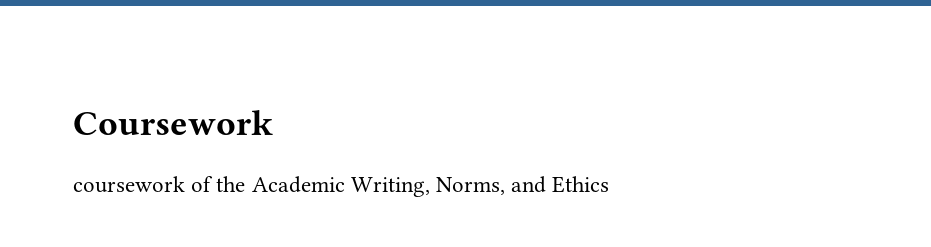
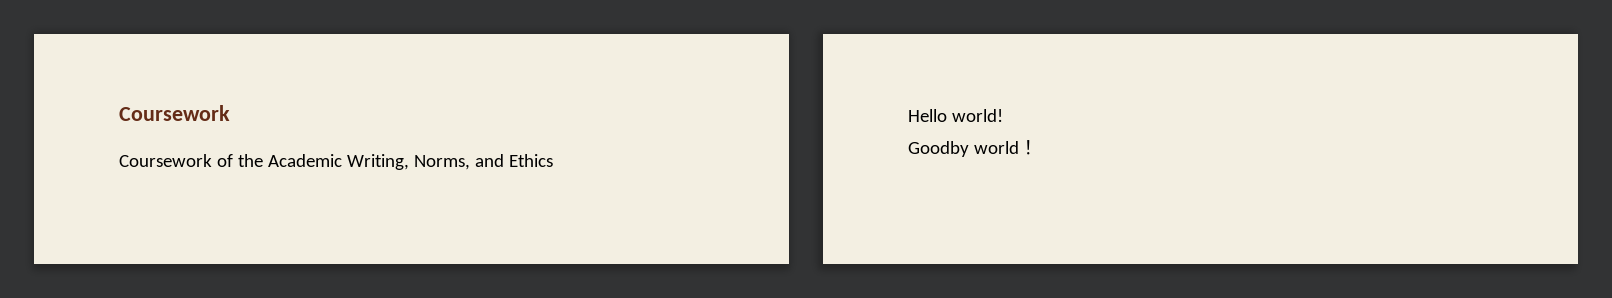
- coursework of the Academic Writing, Norms, and Ethics
+ Coursework of the Academic Writing, Norms, and Ethics
+ Hello world!
+ Goodby world！

